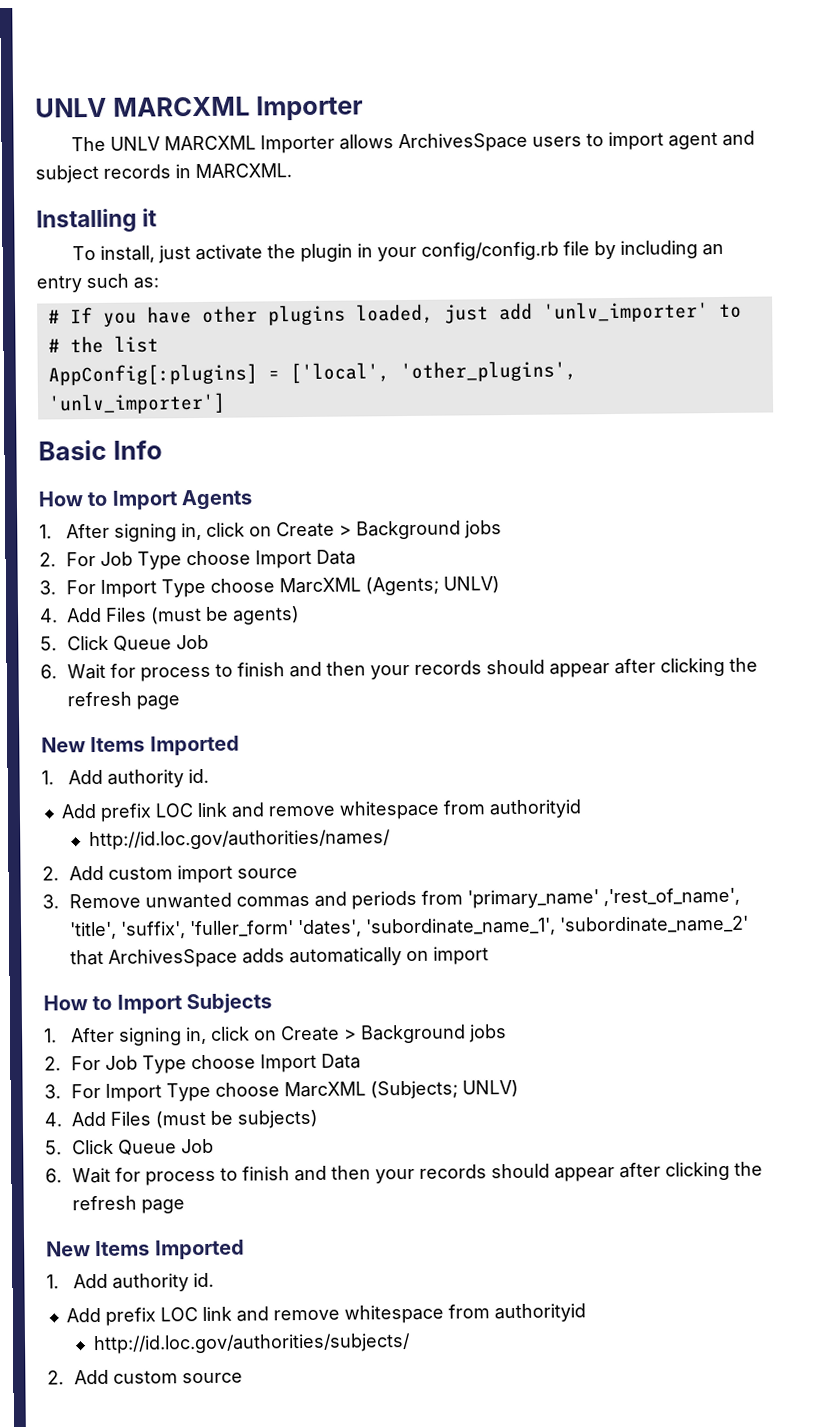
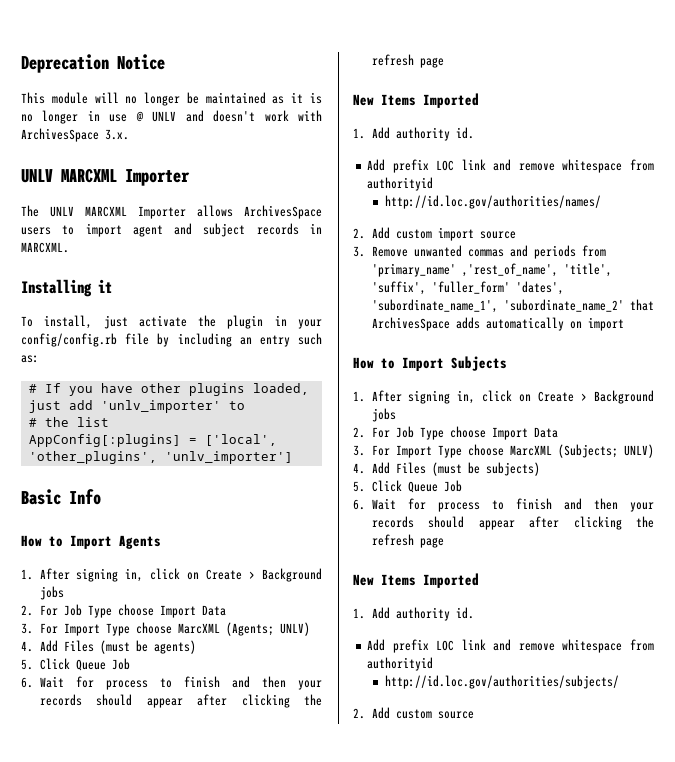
+ Deprecation Notice
+ This module will no longer be maintained as it is no longer in use @ UNLV and doesn't work with ArchivesSpace 3.x.

